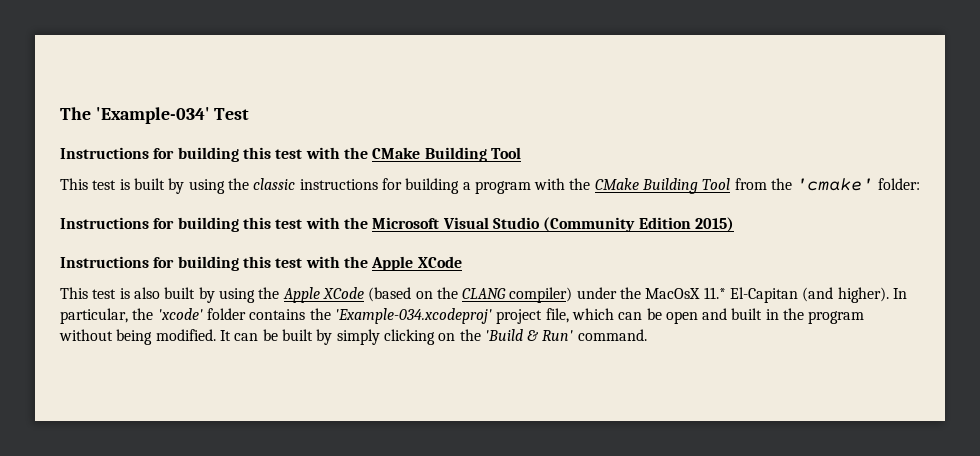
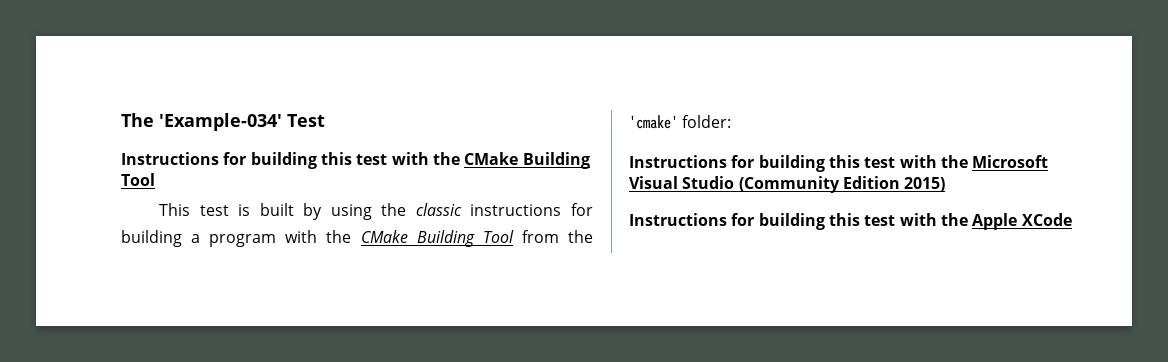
- This test is also built by using the Apple XCode (based on the CLANG compiler) under the MacOsX 11.* El-Capitan (and higher). In particular, the 'xcode' folder contains the 'Example-034.xcodeproj' project file, which can be open and built in the program without being modified. It can be built by simply clicking on the 'Build & Run' command.

